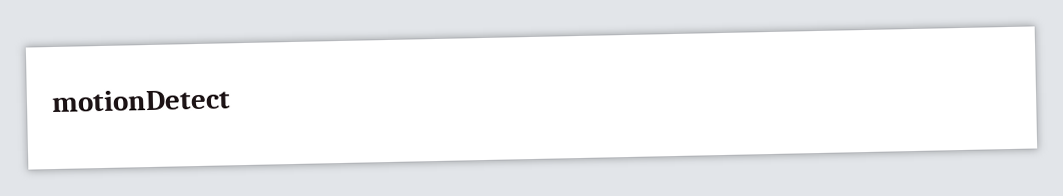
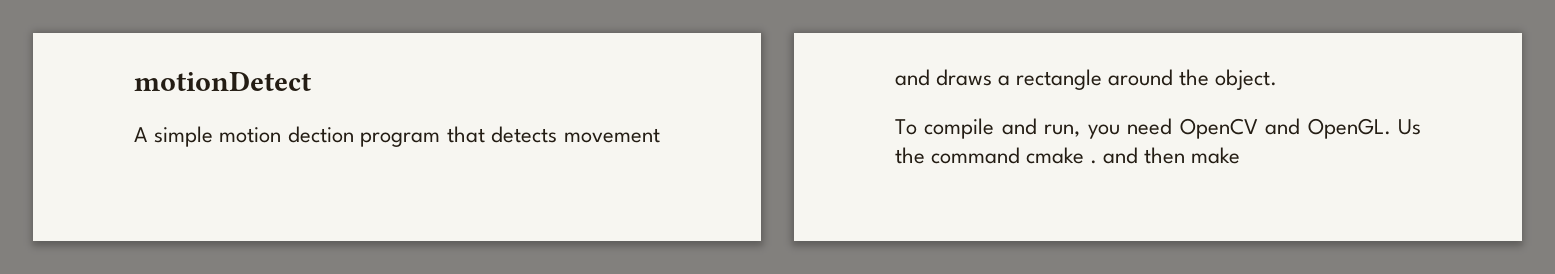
+ A simple motion dection program that detects movement and draws a rectangle around the object.
+ To compile and run, you need OpenCV and OpenGL. Us the command cmake . and then make

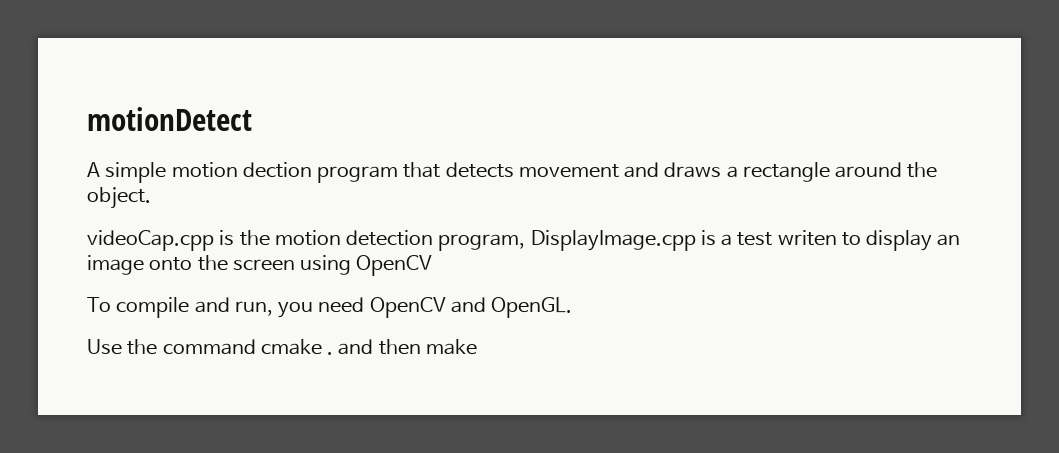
+ videoCap.cpp is the motion detection program, DisplayImage.cpp is a test writen to display an image onto the screen using OpenCV
- To compile and run, you need OpenCV and OpenGL. Us the command cmake . and then make
+ To compile and run, you need OpenCV and OpenGL.
+ Use the command cmake . and then make

